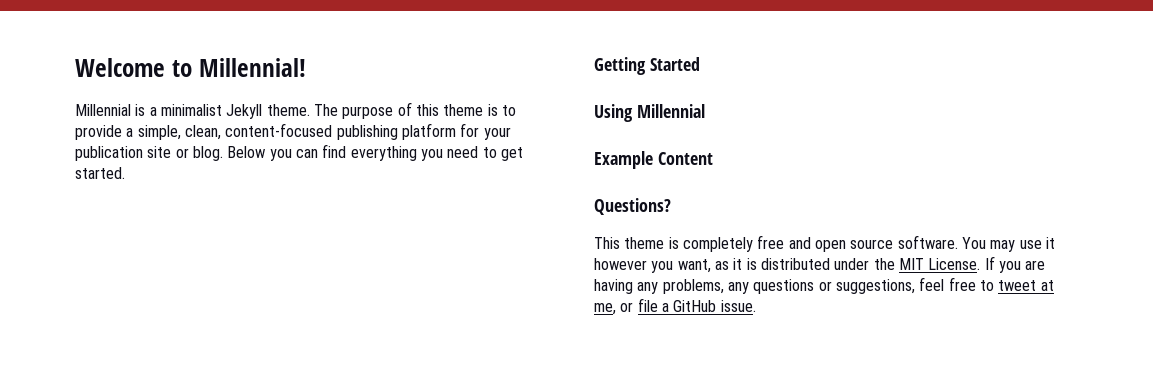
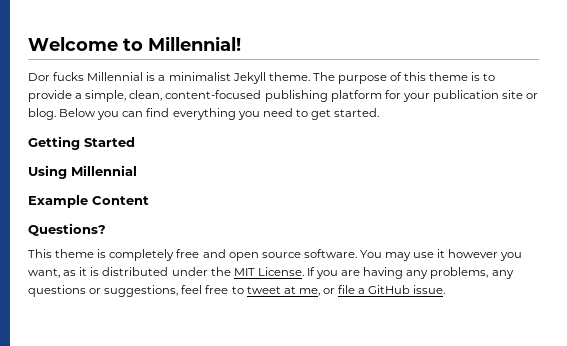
- Millennial is a minimalist Jekyll theme.
+ Dor fucks Millennial is a minimalist Jekyll theme.

